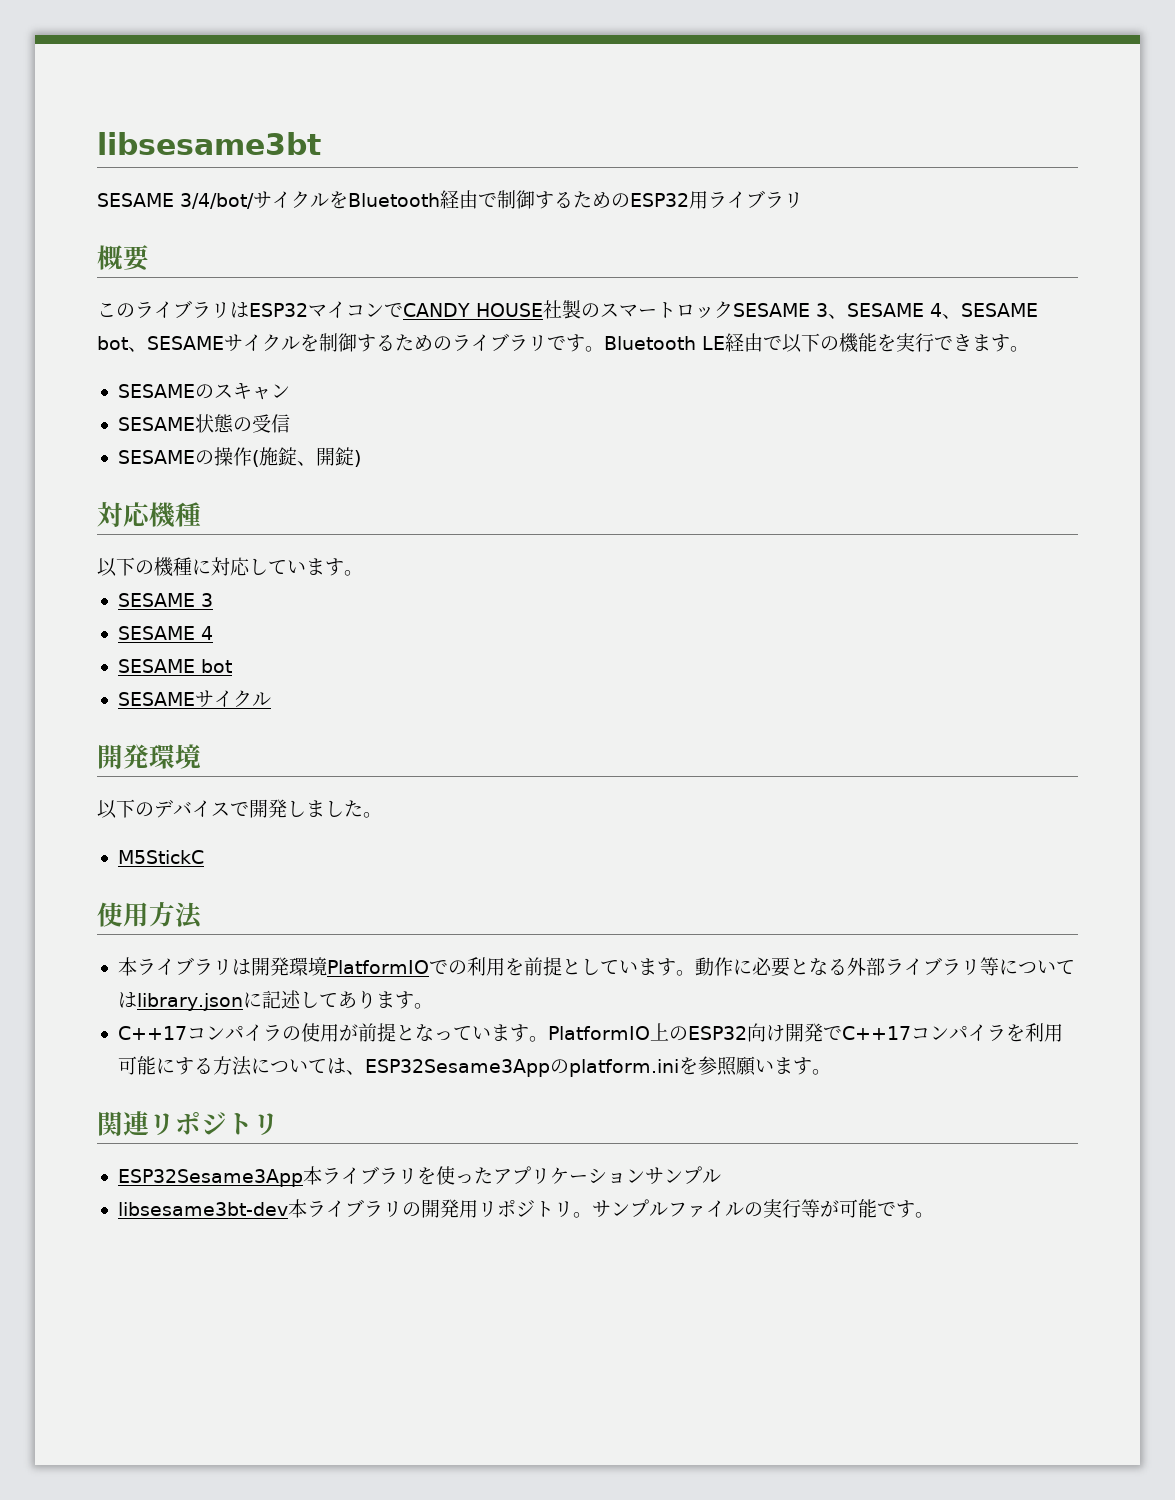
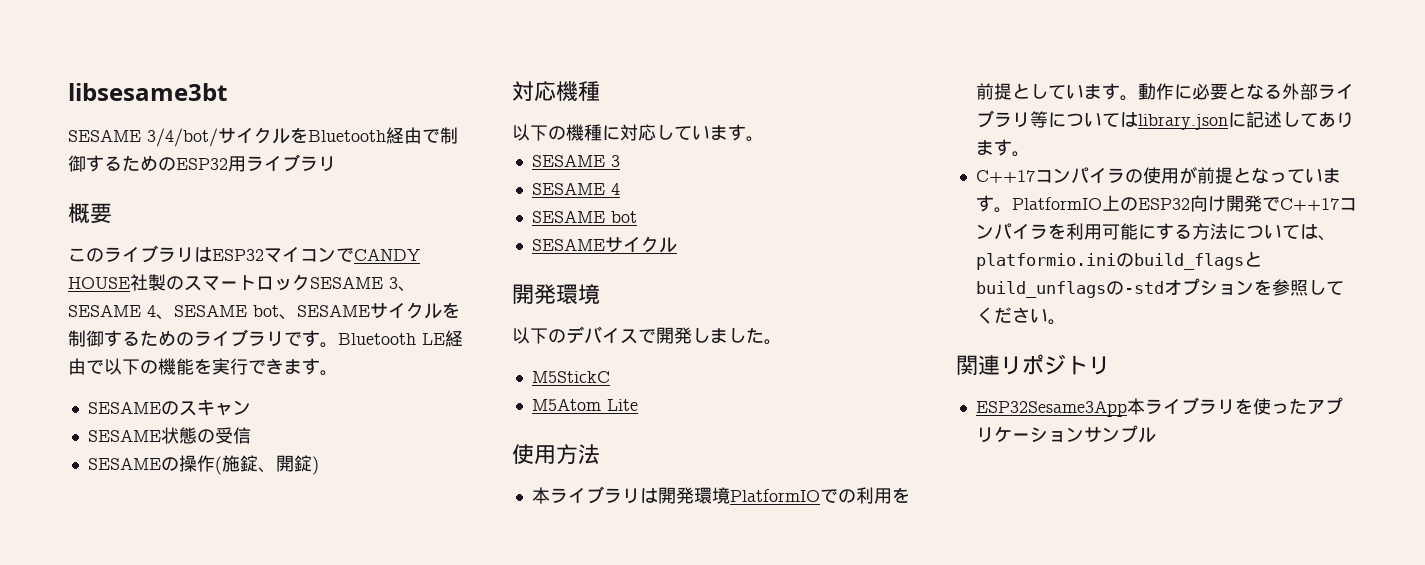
+ M5Atom Lite
- PlatformIO上のESP32向け開発でC++17コンパイラを利用可能にする方法については、ESP32Sesame3Appのplatform.iniを参照願います。
+ PlatformIO上のESP32向け開発でC++17コンパイラを利用可能にする方法については、platformio.iniのbuild_flagsとbuild_unflagsの-stdオプションを参照してください。
- libsesame3bt-dev本ライブラリの開発用リポジトリ。サンプルファイルの実行等が可能です。

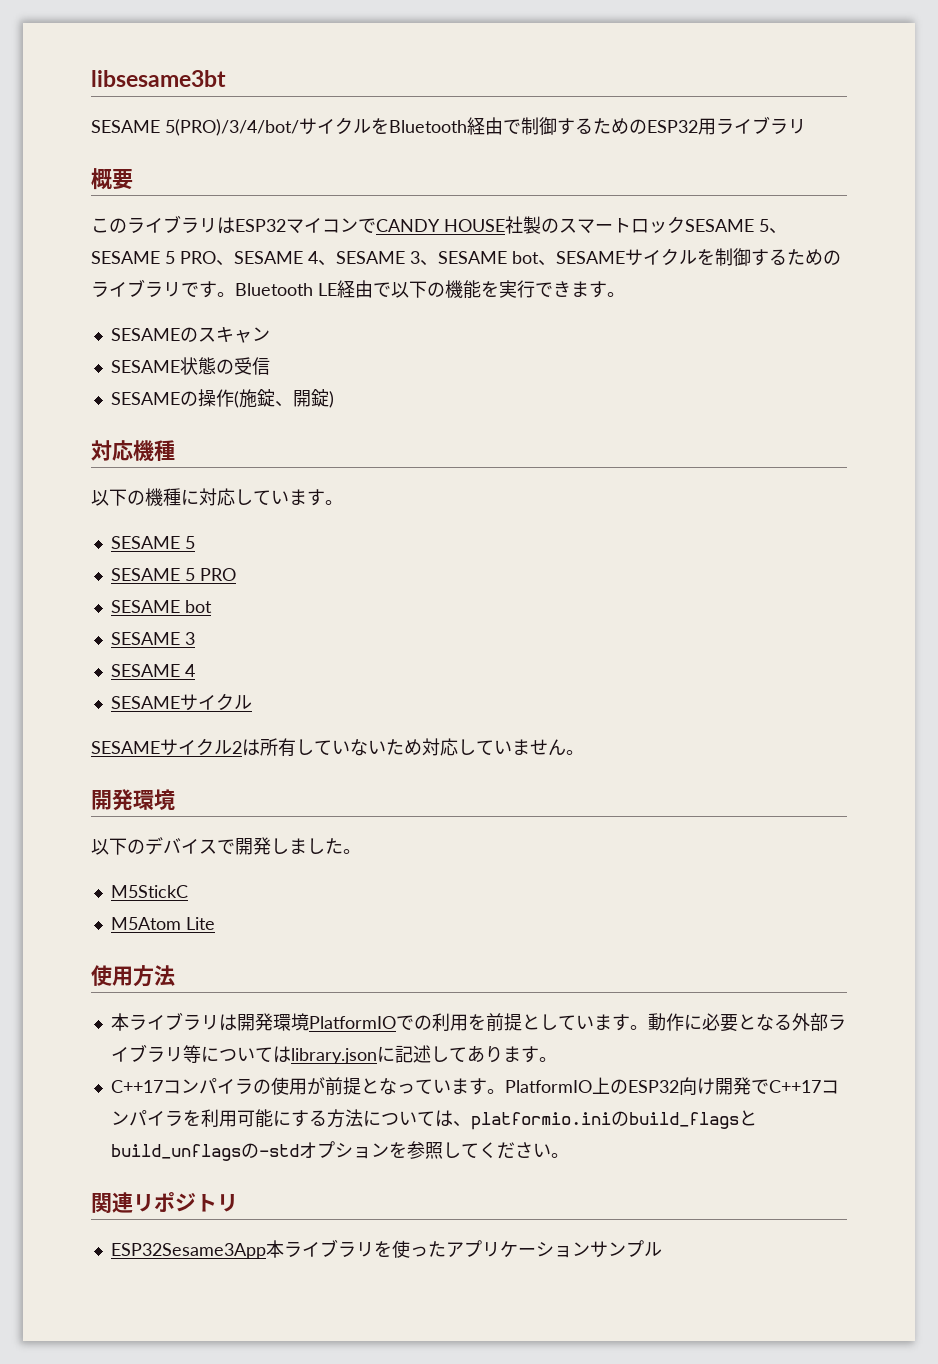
- SESAME 3/4/bot/サイクルをBluetooth経由で制御するためのESP32用ライブラリ
+ SESAME 5(PRO)/3/4/bot/サイクルをBluetooth経由で制御するためのESP32用ライブラリ
- このライブラリはESP32マイコンでCANDY HOUSE社製のスマートロックSESAME 3、SESAME 4、SESAME bot、SESAMEサイクルを制御するためのライブラリです。
+ このライブラリはESP32マイコンでCANDY HOUSE社製のスマートロックSESAME 5、SESAME 5 PRO、SESAME 4、SESAME 3、SESAME bot、SESAMEサイクルを制御するためのライブラリです。
  以下の機種に対応しています。
+ SESAME 5
+ SESAME 5 PRO
+ SESAME bot
  SESAME 3
  SESAME 4
- SESAME bot
  SESAMEサイクル
+ SESAMEサイクル2は所有していないため対応していません。

